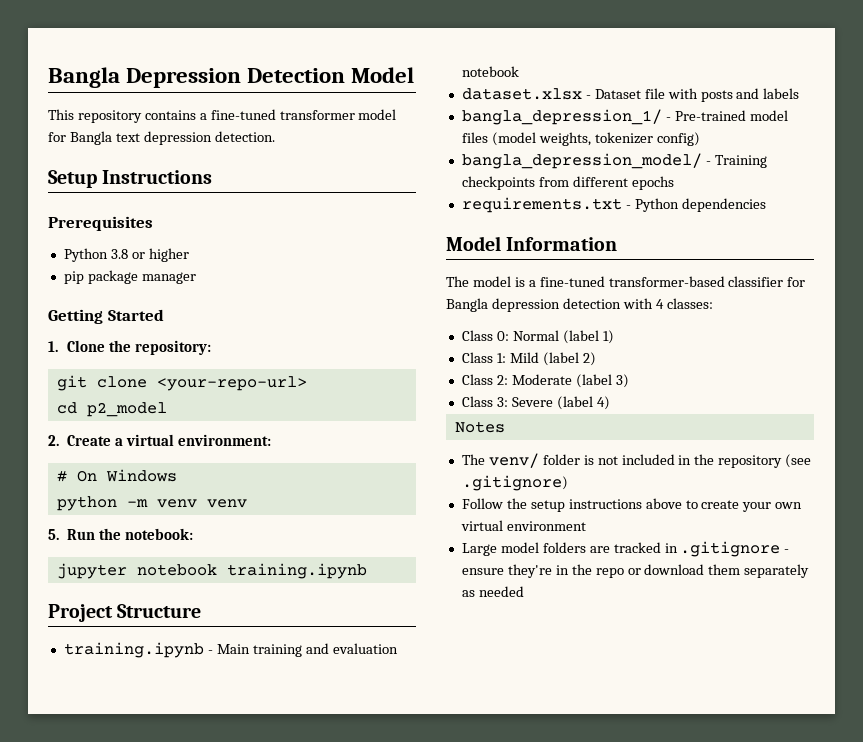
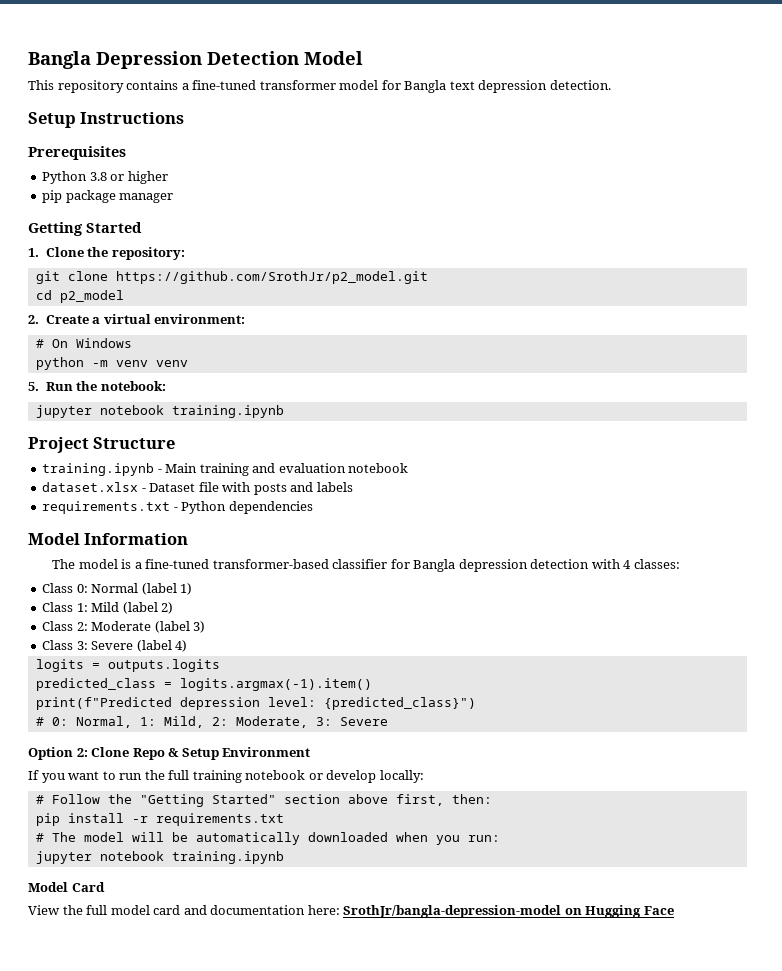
- git clone <your-repo-url>
+ git clone https://github.com/SrothJr/p2_model.git
- bangla_depression_1/ - Pre-trained model files (model weights, tokenizer config)
- bangla_depression_model/ - Training checkpoints from different epochs
- Notes
- The venv/ folder is not included in the repository (see .gitignore)
- Follow the setup instructions above to create your own virtual environment
- Large model folders are tracked in .gitignore - ensure they're in the repo or download them separately as needed
+ logits = outputs.logits
+ predicted_class = logits.argmax(-1).item()
+ print(f"Predicted depression level: {predicted_class}")
+ # 0: Normal, 1: Mild, 2: Moderate, 3: Severe
+ Option 2: Clone Repo & Setup Environment
+ If you want to run the full training notebook or develop locally:
+ # Follow the "Getting Started" section above first, then:
+ pip install -r requirements.txt
+ # The model will be automatically downloaded when you run:
+ jupyter notebook training.ipynb
+ Model Card
+ View the full model card and documentation here: SrothJr/bangla-depression-model on Hugging Face

